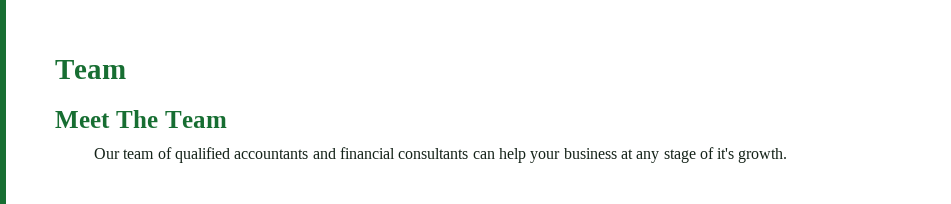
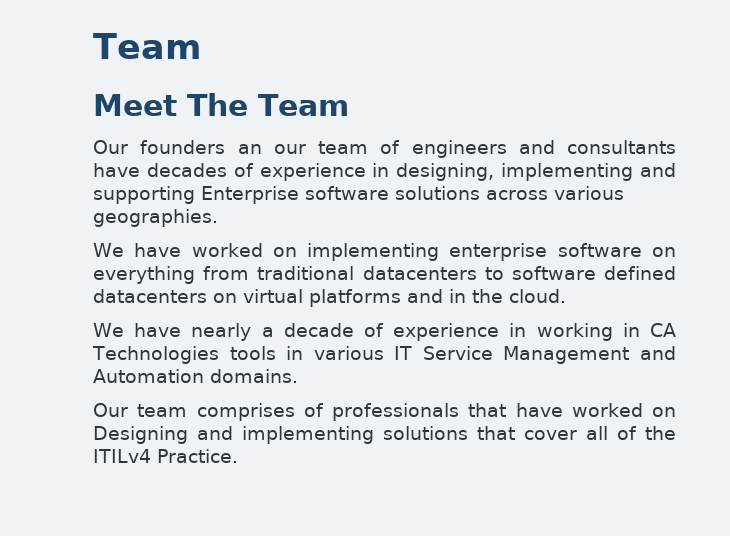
- Our team of qualified accountants and financial consultants can help your business at any stage of it's growth.
+ Our founders an our team of engineers and consultants have decades of experience in designing, implementing and supporting Enterprise software solutions across various geographies.
+ We have worked on implementing enterprise software on everything from traditional datacenters to software defined datacenters on virtual platforms and in the cloud.
+ We have nearly a decade of experience in working in CA Technologies tools in various IT Service Management and Automation domains.
+ Our team comprises of professionals that have worked on Designing and implementing solutions that cover all of the ITILv4 Practice.

